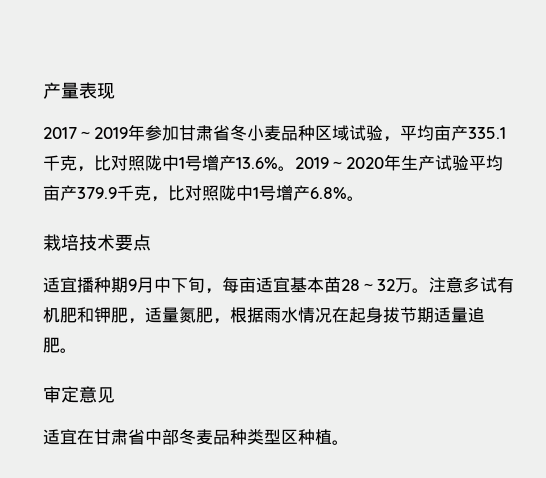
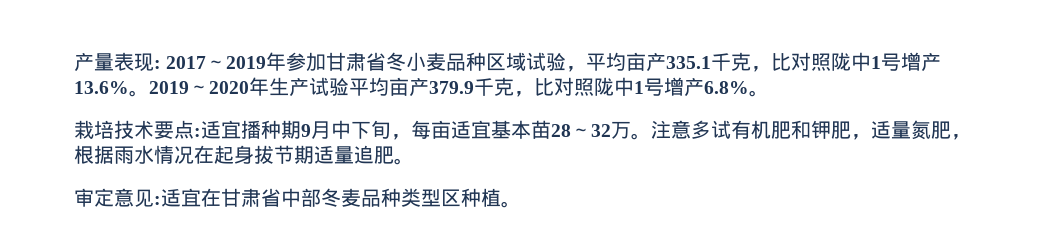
- 产量表现
- 2017～2019年参加甘肃省冬小麦品种区域试验，平均亩产335.1千克，比对照陇中1号增产13.6%。
+ 产量表现: 2017～2019年参加甘肃省冬小麦品种区域试验，平均亩产335.1千克，比对照陇中1号增产13.6%。
- 栽培技术要点
- 适宜播种期9月中下旬，每亩适宜基本苗28～32万。
+ 栽培技术要点:适宜播种期9月中下旬，每亩适宜基本苗28～32万。
- 审定意见
- 适宜在甘肃省中部冬麦品种类型区种植。
+ 审定意见:适宜在甘肃省中部冬麦品种类型区种植。

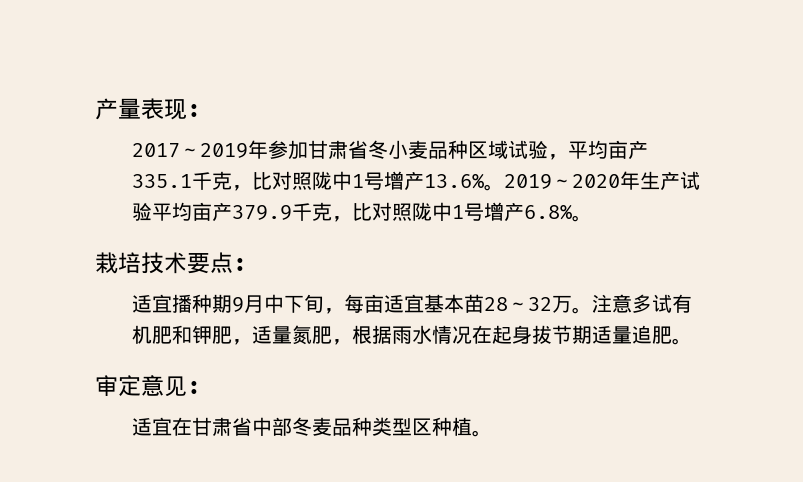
- 产量表现: 2017～2019年参加甘肃省冬小麦品种区域试验，平均亩产335.1千克，比对照陇中1号增产13.6%。
+ 产量表现:
+ 2017～2019年参加甘肃省冬小麦品种区域试验，平均亩产335.1千克，比对照陇中1号增产13.6%。
- 栽培技术要点:适宜播种期9月中下旬，每亩适宜基本苗28～32万。
+ 栽培技术要点:
+ 适宜播种期9月中下旬，每亩适宜基本苗28～32万。
- 审定意见:适宜在甘肃省中部冬麦品种类型区种植。
+ 审定意见:
+ 适宜在甘肃省中部冬麦品种类型区种植。

